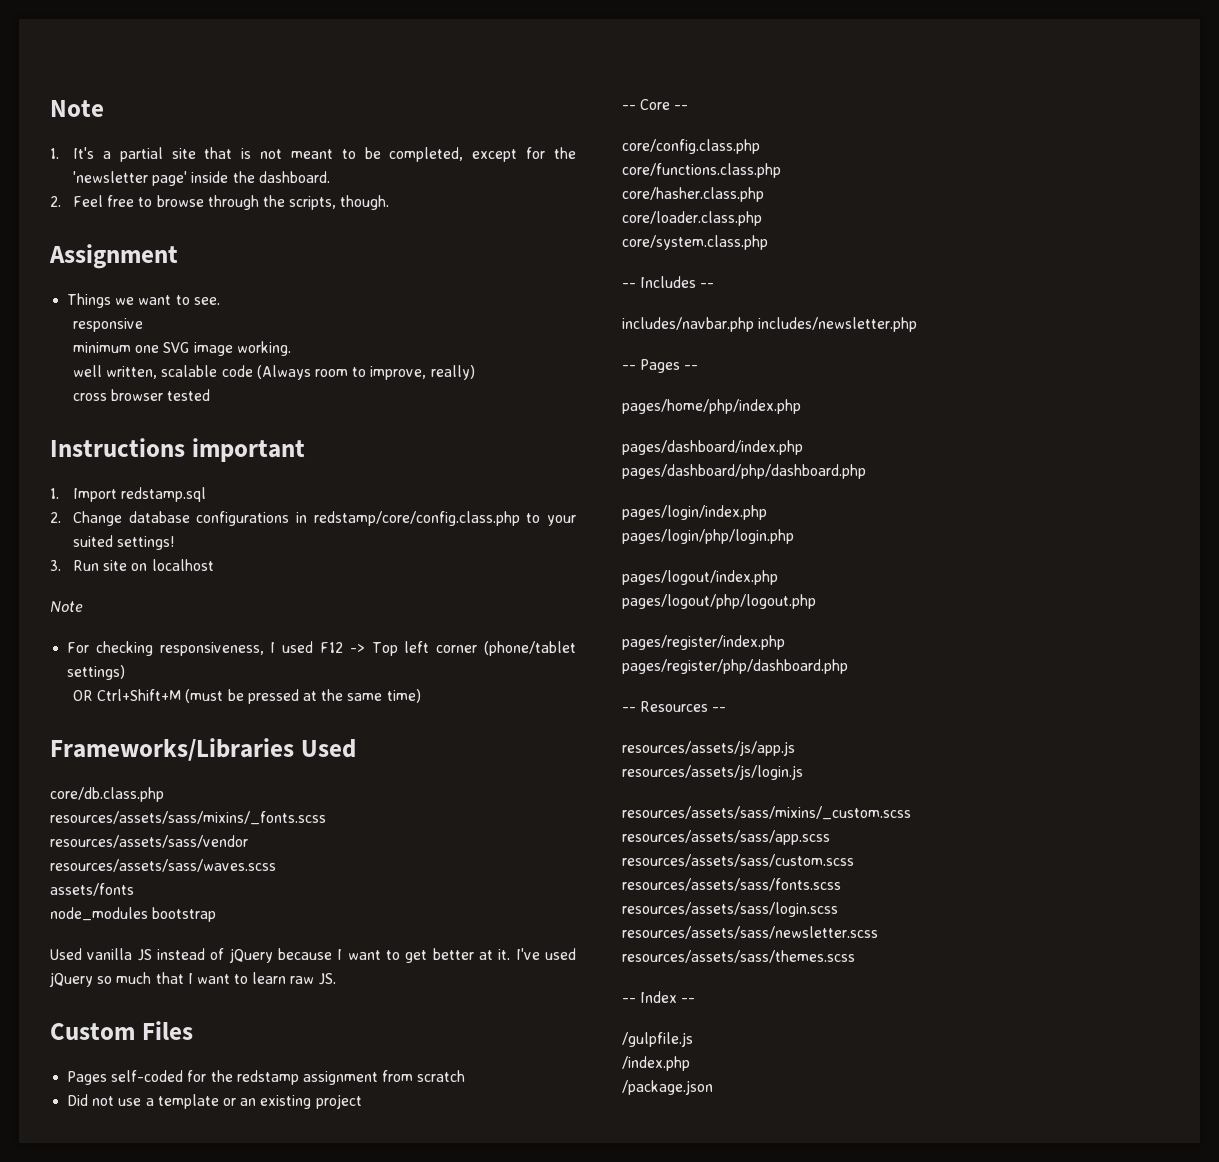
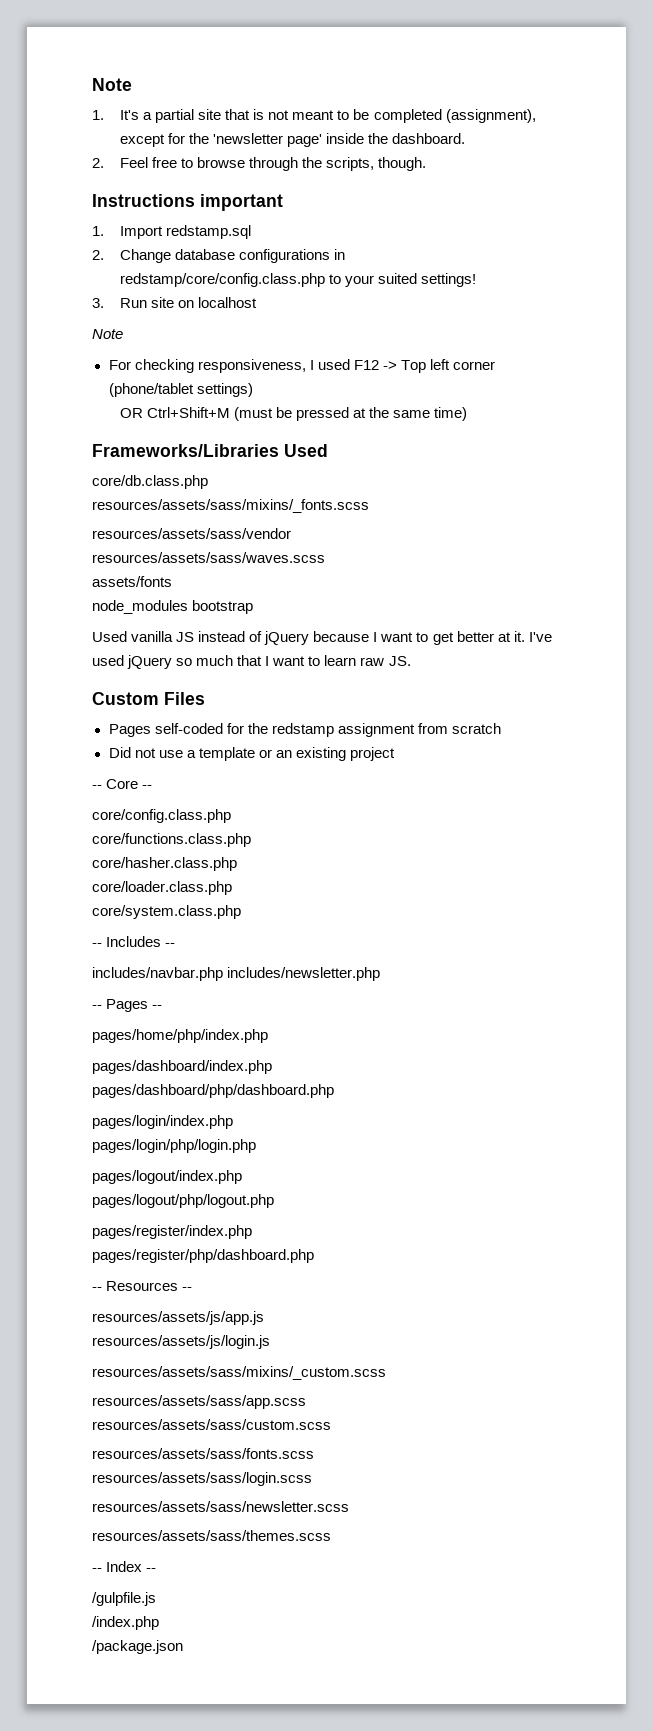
- 1. It's a partial site that is not meant to be completed, except for the 'newsletter page' inside the dashboard.
+ 1. It's a partial site that is not meant to be completed (assignment), except for the 'newsletter page' inside the dashboard.
- Assignment
- Things we want to see.
- responsive
- minimum one SVG image working.
- well written, scalable code (Always room to improve, really)
- cross browser tested

